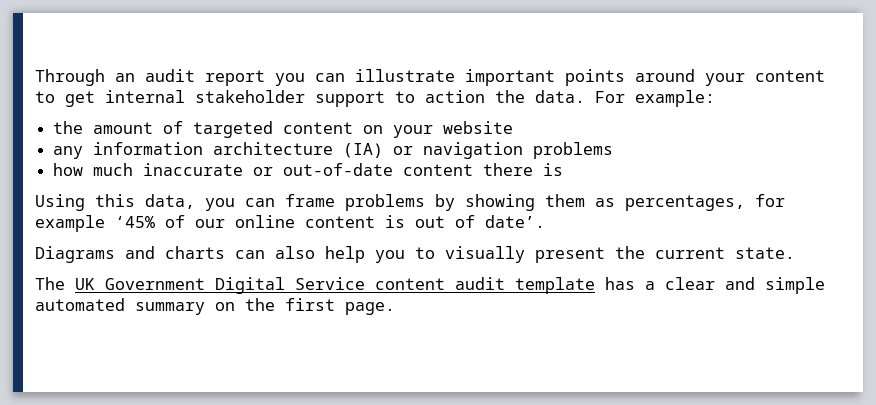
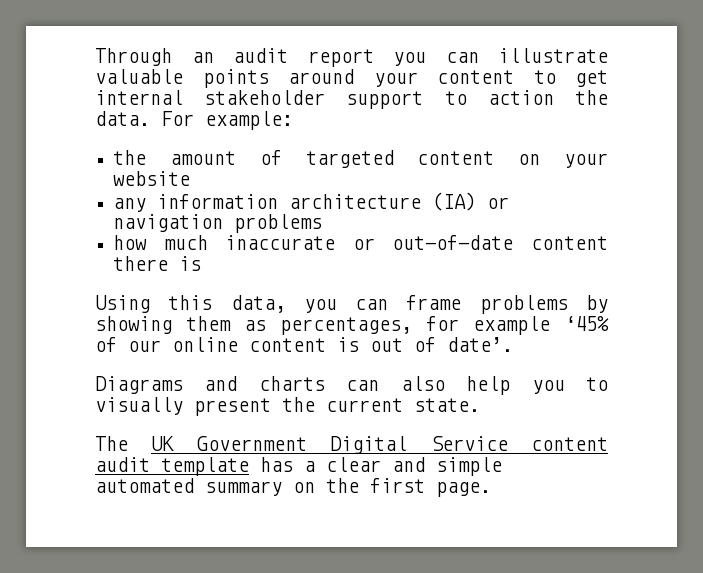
- Through an audit report you can illustrate important points around your content to get internal stakeholder support to action the data.
+ Through an audit report you can illustrate valuable points around your content to get internal stakeholder support to action the data.

